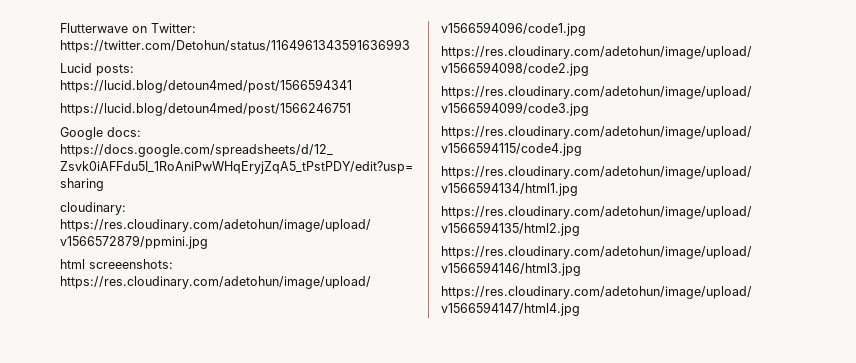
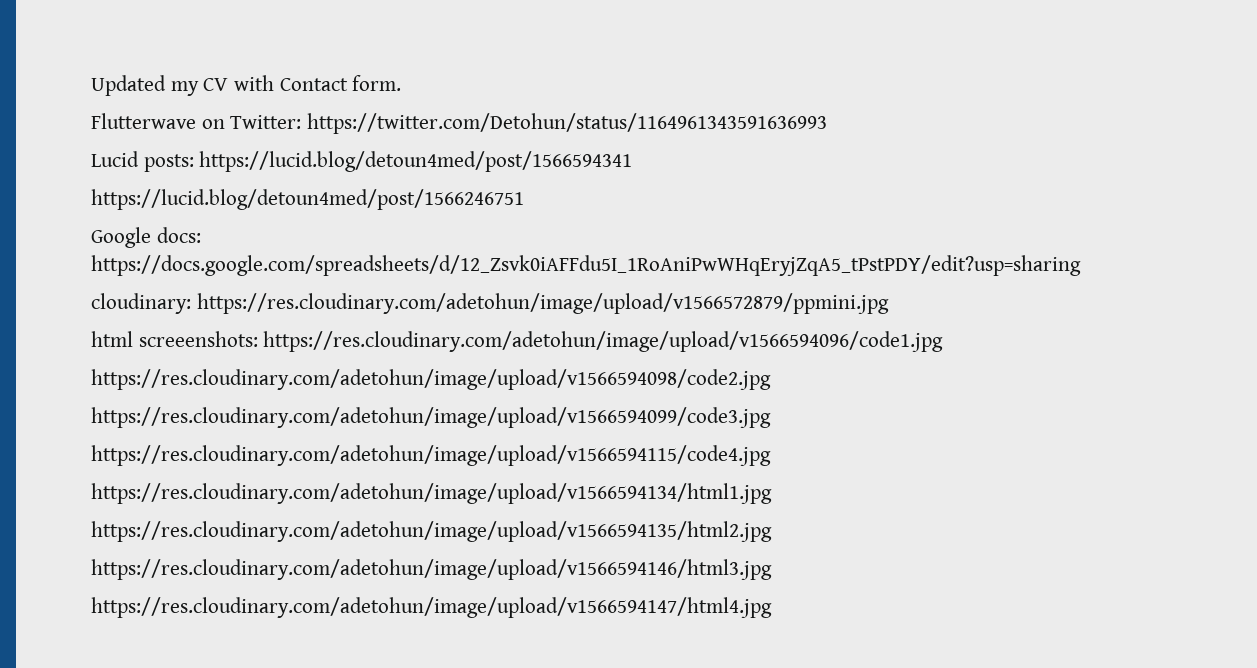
+ Updated my CV with Contact form.

